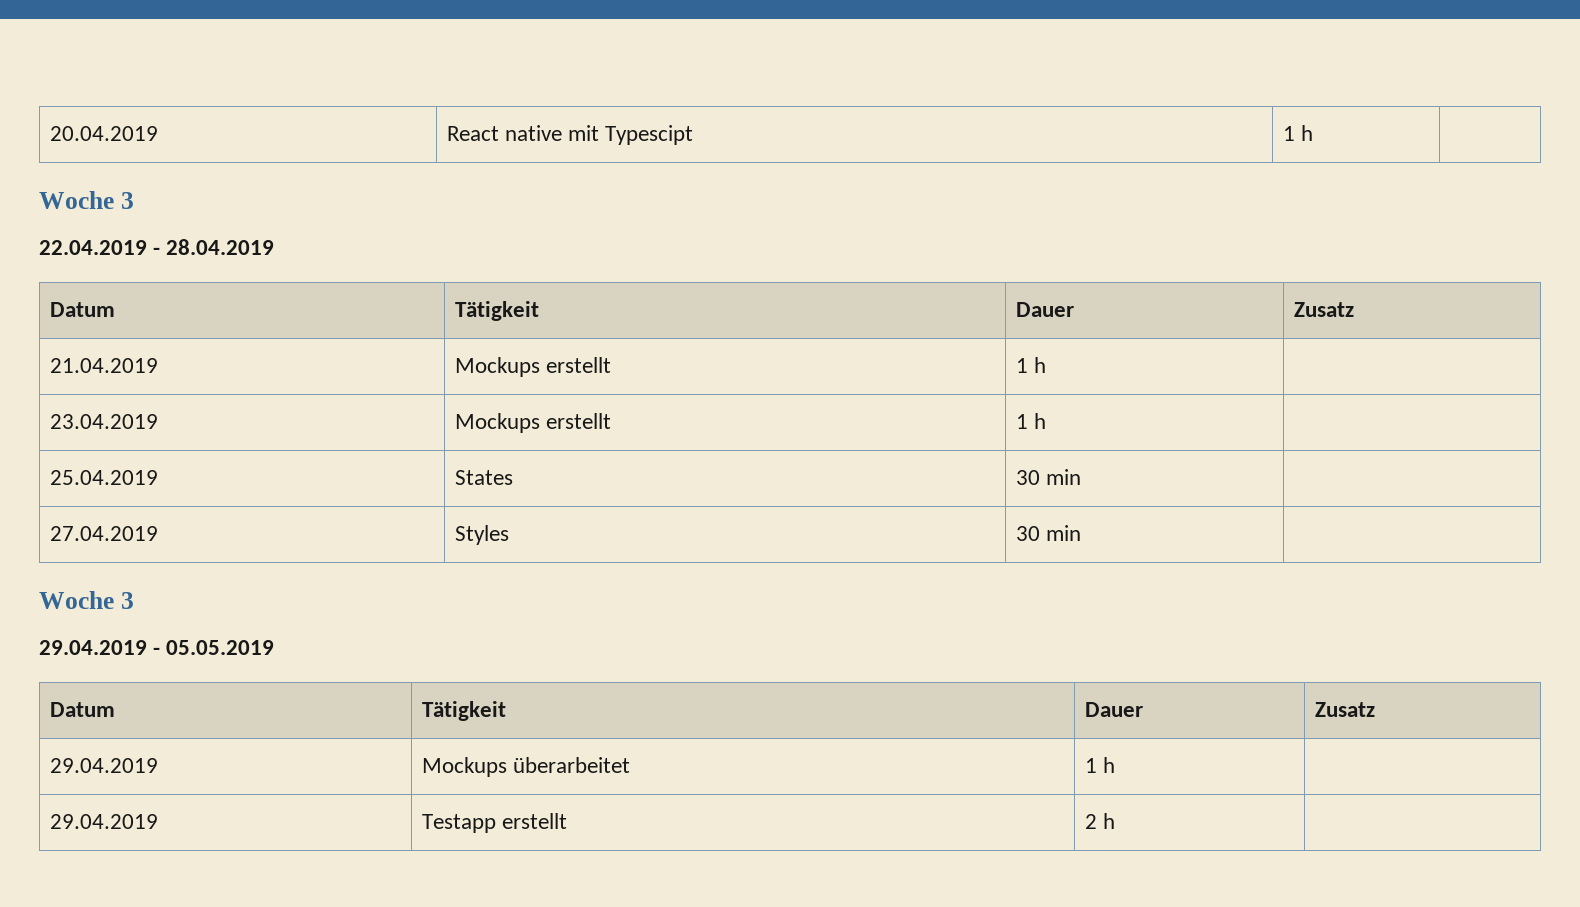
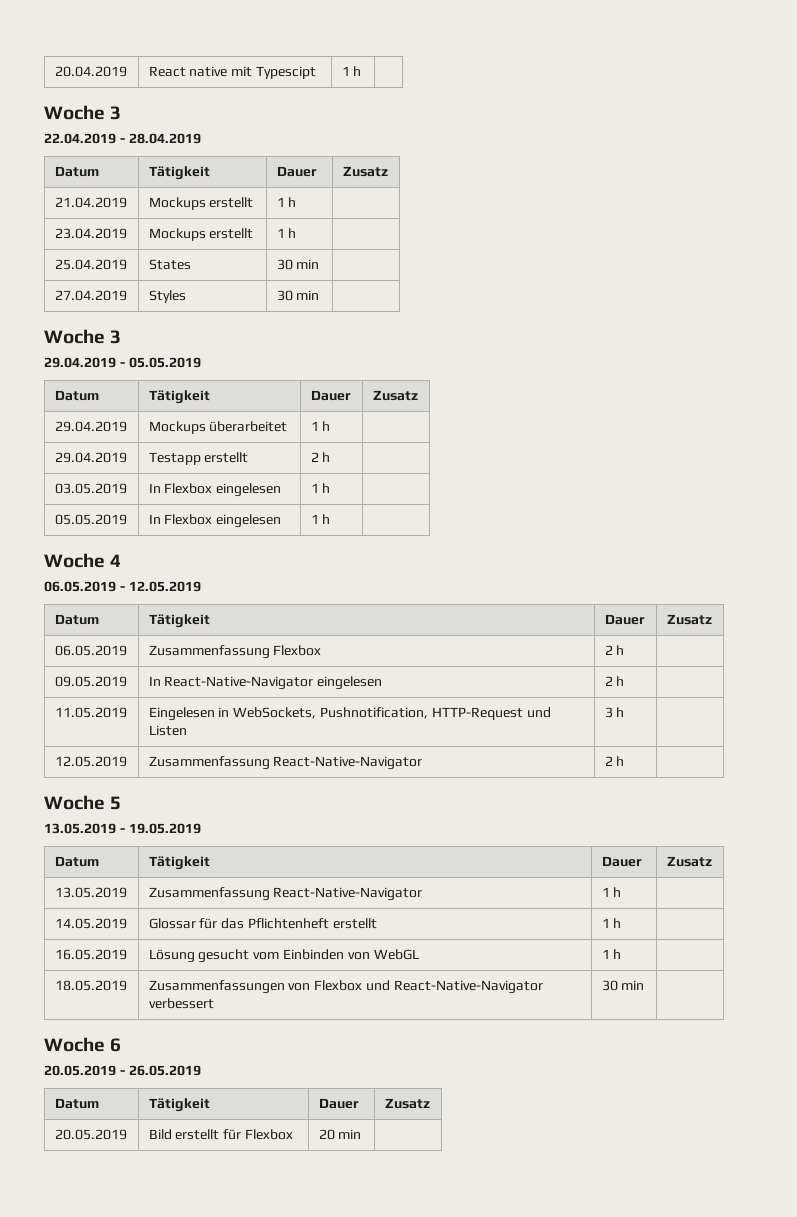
+ 03.05.2019 | In Flexbox eingelesen | 1 h |
+ 05.05.2019 | In Flexbox eingelesen | 1 h |
+ Woche 4
+ 06.05.2019 - 12.05.2019
+ Datum | Tätigkeit | Dauer | Zusatz
+ 06.05.2019 | Zusammenfassung Flexbox | 2 h |
+ 09.05.2019 | In React-Native-Navigator eingelesen | 2 h |
+ 11.05.2019 | Eingelesen in WebSockets, Pushnotification, HTTP-Request und Listen | 3 h |
+ 12.05.2019 | Zusammenfassung React-Native-Navigator | 2 h |
+ Woche 5
+ 13.05.2019 - 19.05.2019
+ Datum | Tätigkeit | Dauer | Zusatz
+ 13.05.2019 | Zusammenfassung React-Native-Navigator | 1 h |
+ 14.05.2019 | Glossar für das Pflichtenheft erstellt | 1 h |
+ 16.05.2019 | Lösung gesucht vom Einbinden von WebGL | 1 h |
+ 18.05.2019 | Zusammenfassungen von Flexbox und React-Native-Navigator verbessert | 30 min |
+ Woche 6
+ 20.05.2019 - 26.05.2019
+ Datum | Tätigkeit | Dauer | Zusatz
+ 20.05.2019 | Bild erstellt für Flexbox | 20 min |

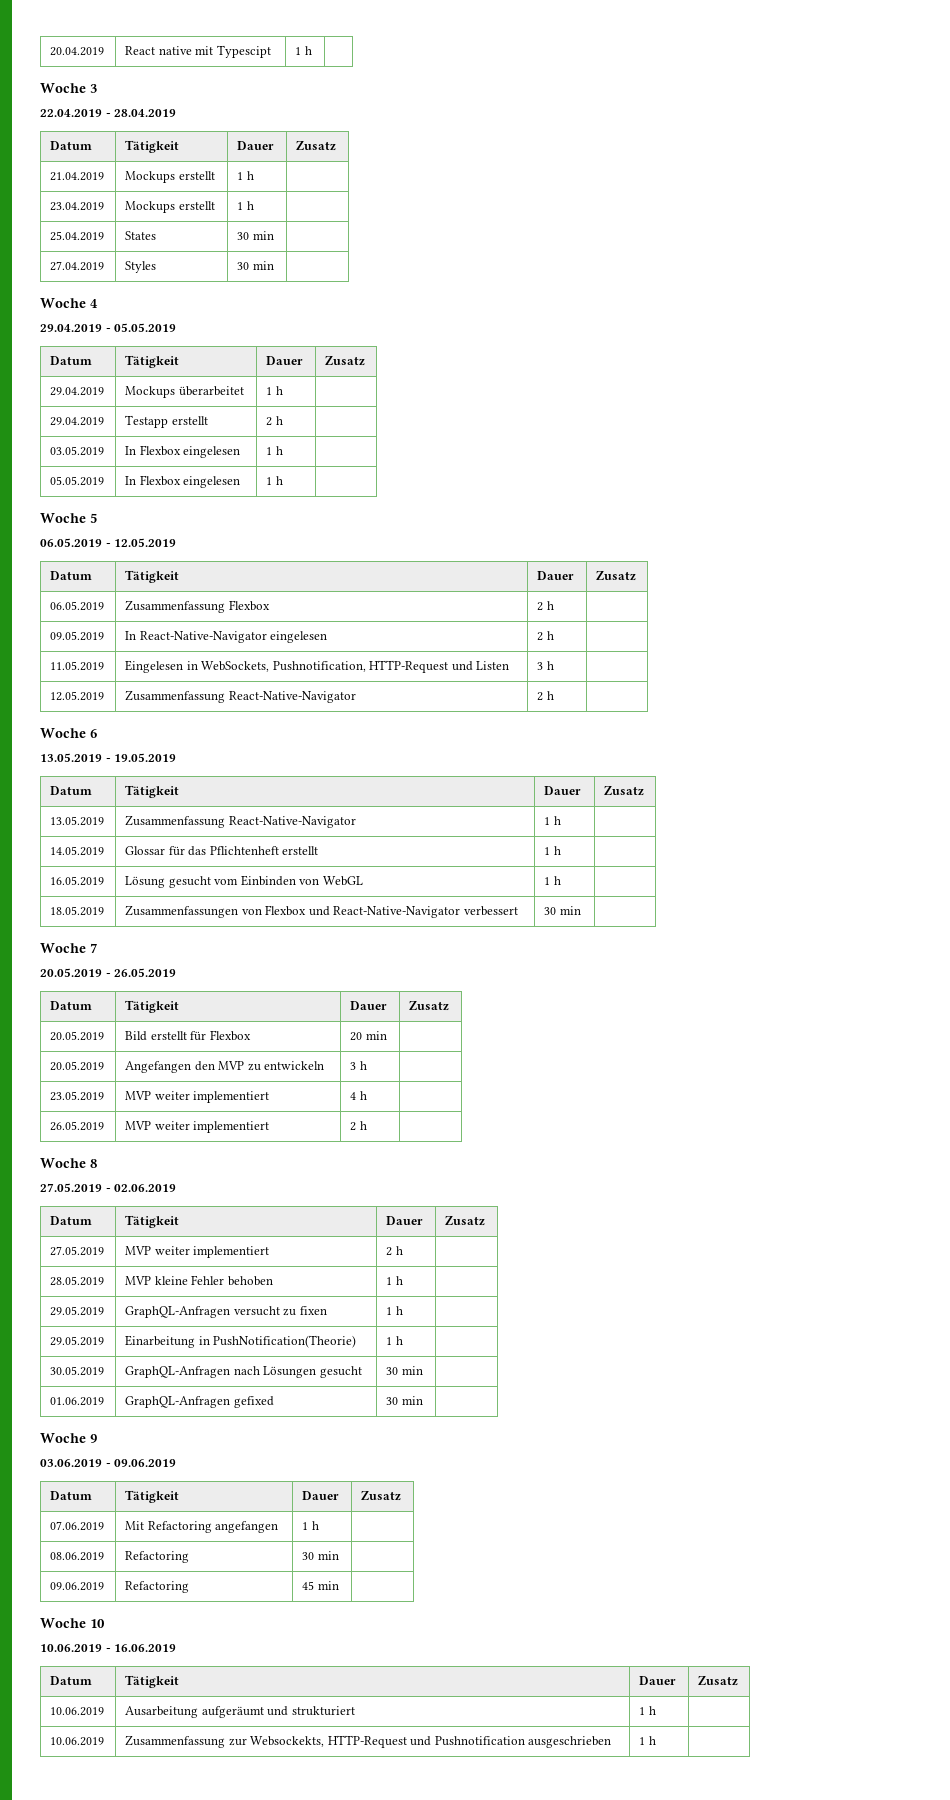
  27.04.2019 | Styles | 30 min |
- Woche 3
+ Woche 4
- Woche 4
+ Woche 5
- Woche 5
+ Woche 6
- Woche 6
+ Woche 7
+ 20.05.2019 | Angefangen den MVP zu entwickeln | 3 h |
+ 23.05.2019 | MVP weiter implementiert | 4 h |
+ 26.05.2019 | MVP weiter implementiert | 2 h |
+ Woche 8
+ 27.05.2019 - 02.06.2019
+ Datum | Tätigkeit | Dauer | Zusatz
+ 27.05.2019 | MVP weiter implementiert | 2 h |
+ 28.05.2019 | MVP kleine Fehler behoben | 1 h |
+ 29.05.2019 | GraphQL-Anfragen versucht zu fixen | 1 h |
+ 29.05.2019 | Einarbeitung in PushNotification(Theorie) | 1 h |
+ 30.05.2019 | GraphQL-Anfragen nach Lösungen gesucht | 30 min |
+ 01.06.2019 | GraphQL-Anfragen gefixed | 30 min |
+ Woche 9
+ 03.06.2019 - 09.06.2019
+ Datum | Tätigkeit | Dauer | Zusatz
+ 07.06.2019 | Mit Refactoring angefangen | 1 h |
+ 08.06.2019 | Refactoring | 30 min |
+ 09.06.2019 | Refactoring | 45 min |
+ Woche 10
+ 10.06.2019 - 16.06.2019
+ Datum | Tätigkeit | Dauer | Zusatz
+ 10.06.2019 | Ausarbeitung aufgeräumt und strukturiert | 1 h |
+ 10.06.2019 | Zusammenfassung zur Websockekts, HTTP-Request und Pushnotification ausgeschrieben | 1 h |

